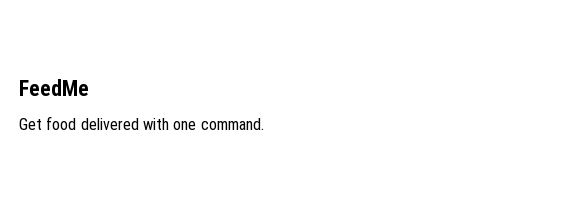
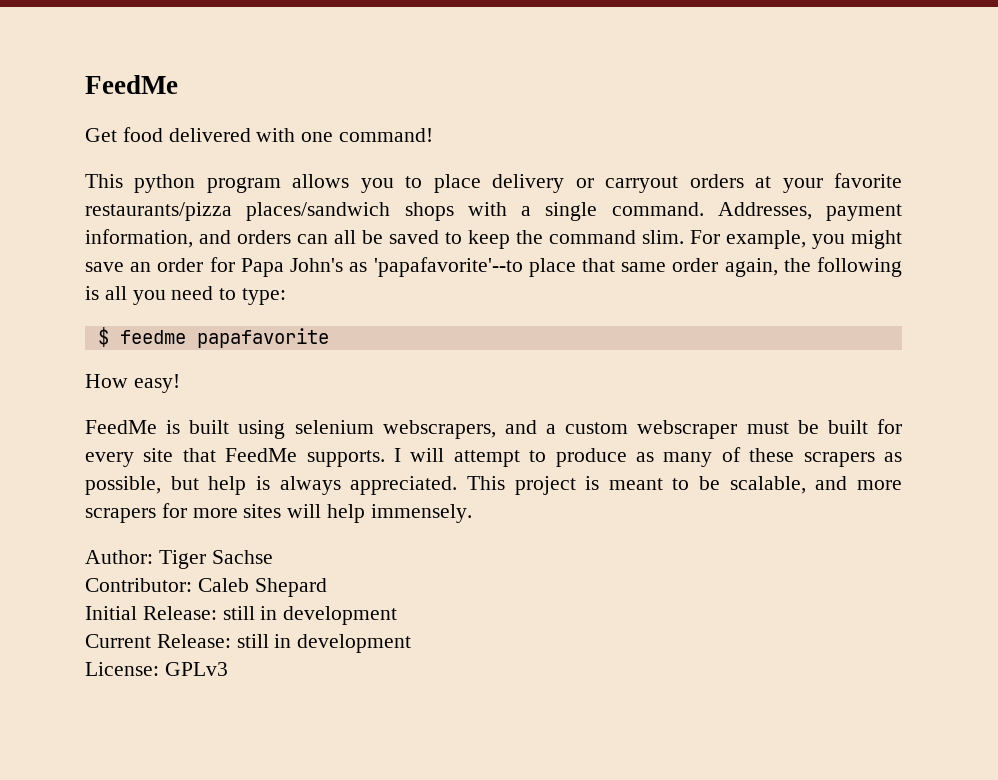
- Get food delivered with one command.
+ Get food delivered with one command!
+ This python program allows you to place delivery or carryout orders at your favorite restaurants/pizza places/sandwich shops with a single command. Addresses, payment information, and orders can all be saved to keep the command slim. For example, you might save an order for Papa John's as 'papafavorite'--to place that same order again, the following is all you need to type:
+ $ feedme papafavorite
+ How easy!
+ FeedMe is built using selenium webscrapers, and a custom webscraper must be built for every site that FeedMe supports. I will attempt to produce as many of these scrapers as possible, but help is always appreciated. This project is meant to be scalable, and more scrapers for more sites will help immensely.
+ Author: Tiger Sachse
+ Contributor: Caleb Shepard
+ Initial Release: still in development
+ Current Release: still in development
+ License: GPLv3

